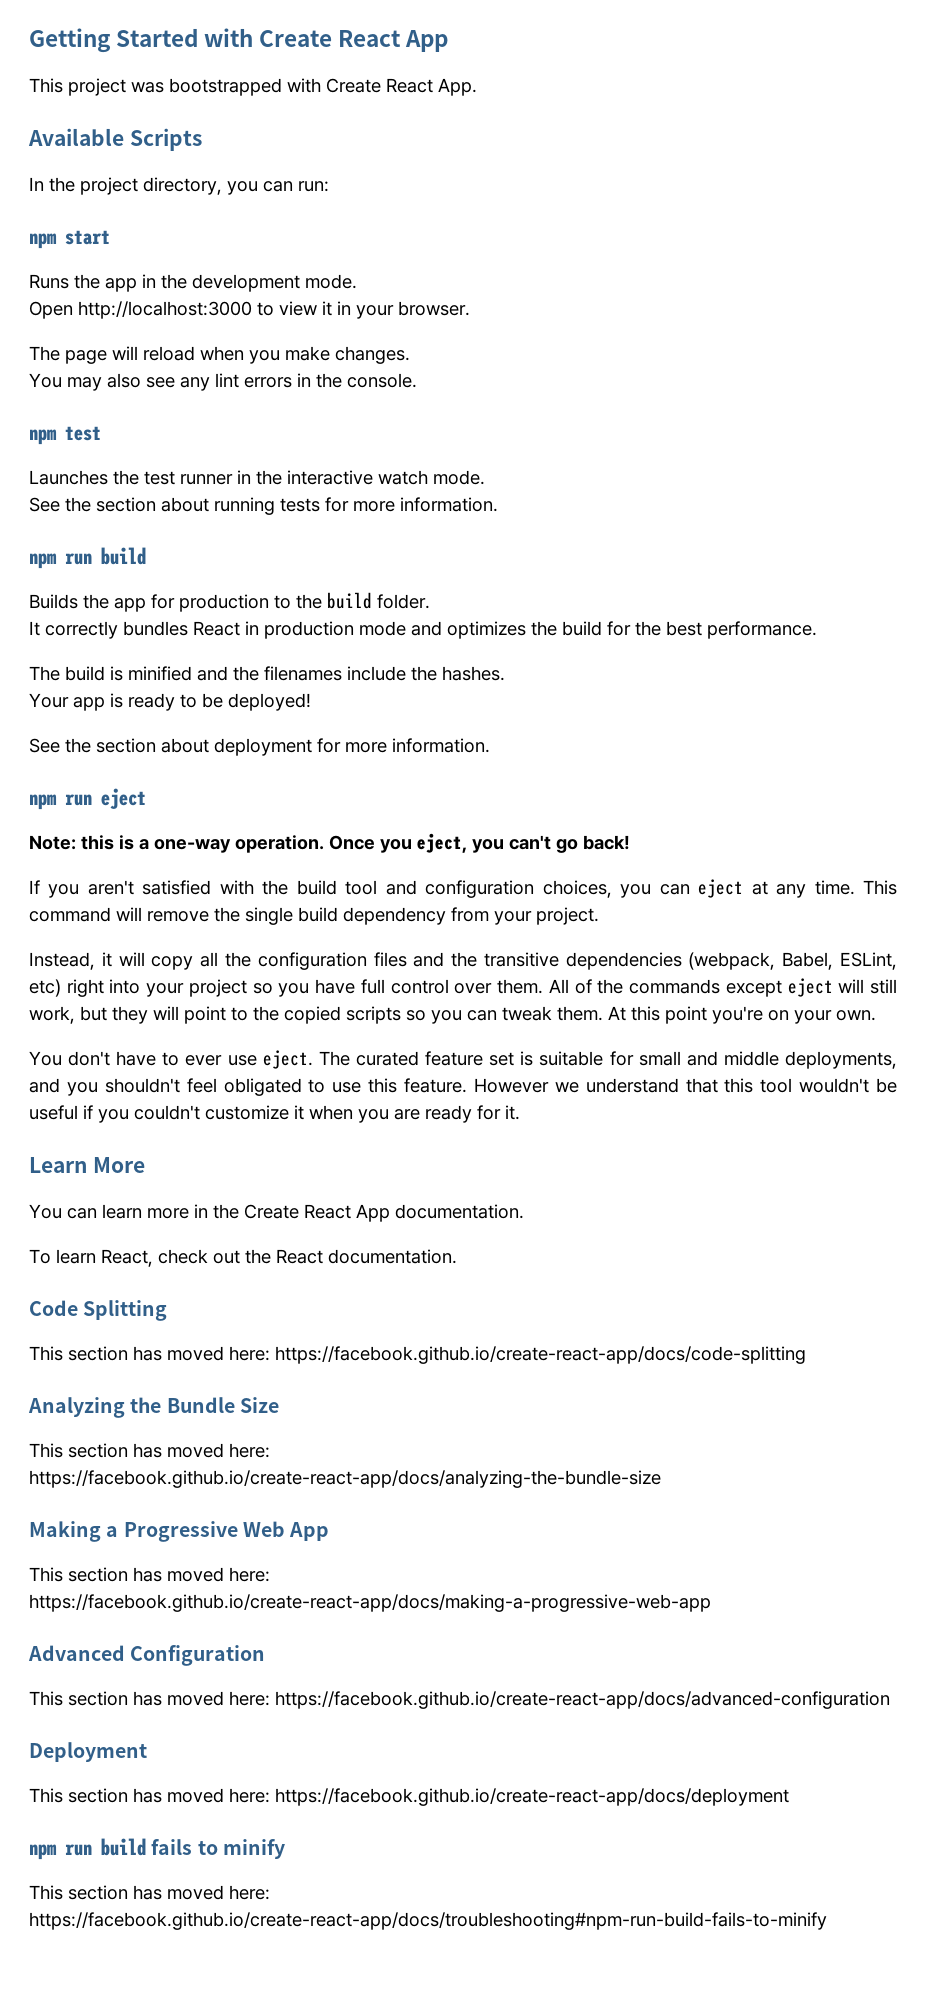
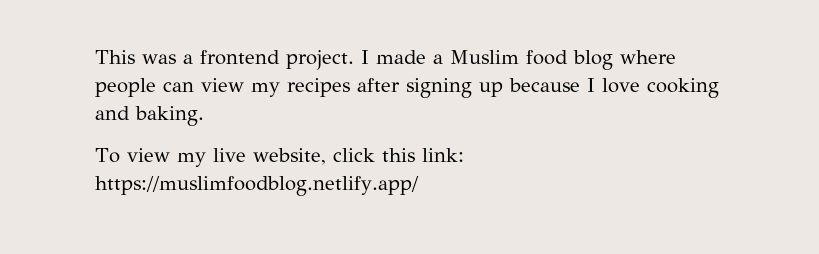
- Getting Started with Create React App
- This project was bootstrapped with Create React App.
- Available Scripts
- In the project directory, you can run:
- npm start
- Runs the app in the development mode.
- Open http://localhost:3000 to view it in your browser.
- The page will reload when you make changes.
- You may also see any lint errors in the console.
- npm test
- Launches the test runner in the interactive watch mode.
- See the section about running tests for more information.
- npm run build
- Builds the app for production to the build folder.
- It correctly bundles React in production mode and optimizes the build for the best performance.
- The build is minified and the filenames include the hashes.
- Your app is ready to be deployed!
- See the section about deployment for more information.
- npm run eject
- Note: this is a one-way operation. Once you eject, you can't go back!
- If you aren't satisfied with the build tool and configuration choices, you can eject at any time. This command will remove the single build dependency from your project.
- Instead, it will copy all the configuration files and the transitive dependencies (webpack, Babel, ESLint, etc) right into your project so you have full control over them. All of the commands except eject will still work, but they will point to the copied scripts so you can tweak them. At this point you're on your own.
- You don't have to ever use eject. The curated feature set is suitable for small and middle deployments, and you shouldn't feel obligated to use this feature. However we understand that this tool wouldn't be useful if you couldn't customize it when you are ready for it.
- Learn More
- You can learn more in the Create React App documentation.
- To learn React, check out the React documentation.
- Code Splitting
- This section has moved here: https://facebook.github.io/create-react-app/docs/code-splitting
- Analyzing the Bundle Size
- This section has moved here: https://facebook.github.io/create-react-app/docs/analyzing-the-bundle-size
- Making a Progressive Web App
- This section has moved here: https://facebook.github.io/create-react-app/docs/making-a-progressive-web-app
- Advanced Configuration
- This section has moved here: https://facebook.github.io/create-react-app/docs/advanced-configuration
- Deployment
- This section has moved here: https://facebook.github.io/create-react-app/docs/deployment
- npm run build fails to minify
- This section has moved here: https://facebook.github.io/create-react-app/docs/troubleshooting#npm-run-build-fails-to-minify
+ This was a frontend project. I made a Muslim food blog where people can view my recipes after signing up because I love cooking and baking.
+ To view my live website, click this link: https://muslimfoodblog.netlify.app/

